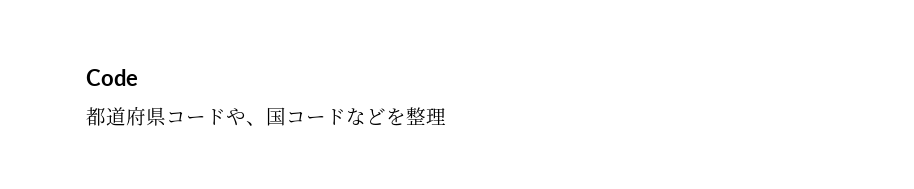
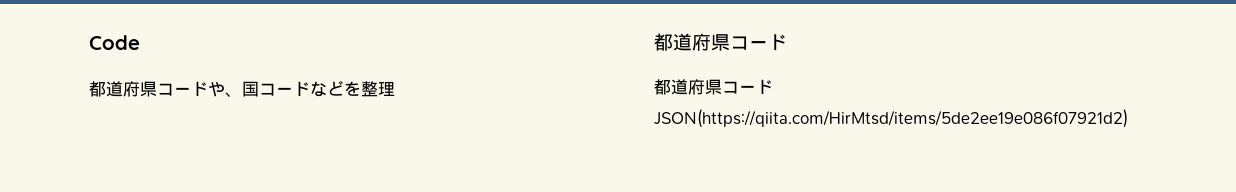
  都道府県コードや、国コードなどを整理
+ 都道府県コード
+ 都道府県コードJSON(https://qiita.com/HirMtsd/items/5de2ee19e086f07921d2)

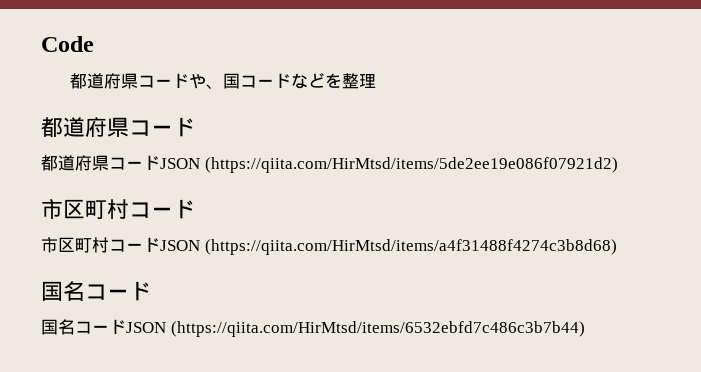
- 都道府県コードJSON(https://qiita.com/HirMtsd/items/5de2ee19e086f07921d2)
+ 都道府県コードJSON (https://qiita.com/HirMtsd/items/5de2ee19e086f07921d2)
+ 市区町村コード
+ 市区町村コードJSON (https://qiita.com/HirMtsd/items/a4f31488f4274c3b8d68)
+ 国名コード
+ 国名コードJSON (https://qiita.com/HirMtsd/items/6532ebfd7c486c3b7b44)

